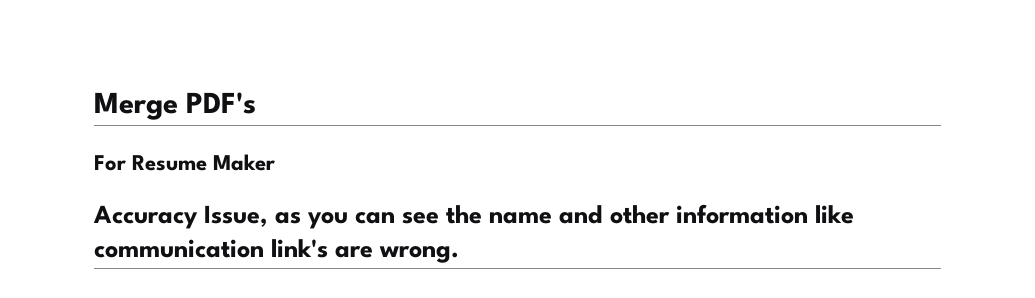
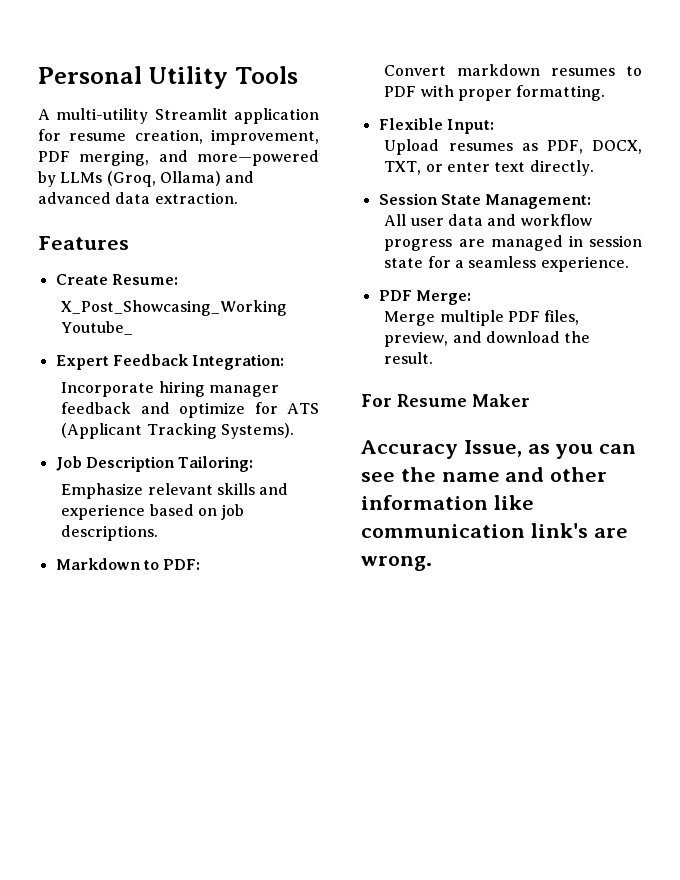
- Merge PDF's
+ Personal Utility Tools
+ A multi-utility Streamlit application for resume creation, improvement, PDF merging, and more—powered by LLMs (Groq, Ollama) and advanced data extraction.
+ Features
+ Create Resume:
+ X_Post_Showcasing_Working Youtube_
+ Expert Feedback Integration:
+ Incorporate hiring manager feedback and optimize for ATS (Applicant Tracking Systems).
+ Job Description Tailoring:
+ Emphasize relevant skills and experience based on job descriptions.
+ Markdown to PDF:
+ Convert markdown resumes to PDF with proper formatting.
+ Flexible Input:
+ Upload resumes as PDF, DOCX, TXT, or enter text directly.
+ Session State Management:
+ All user data and workflow progress are managed in session state for a seamless experience.
+ PDF Merge:
+ Merge multiple PDF files, preview, and download the result.

